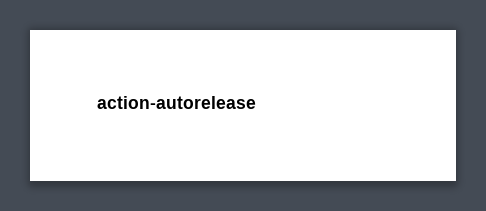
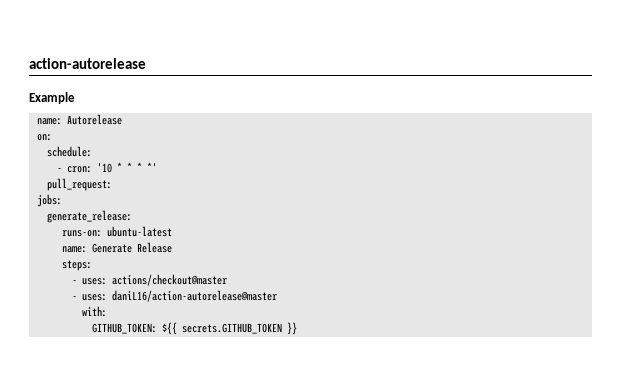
+ Example
+ name: Autorelease
+ on:
+ schedule:
+ - cron: '10 * * * *'
+ pull_request:
+ jobs:
+ generate_release:
+ runs-on: ubuntu-latest
+ name: Generate Release
+ steps:
+ - uses: actions/checkout@master
+ - uses: daniL16/action-autorelease@master
+ with:
+ GITHUB_TOKEN: ${{ secrets.GITHUB_TOKEN }}

